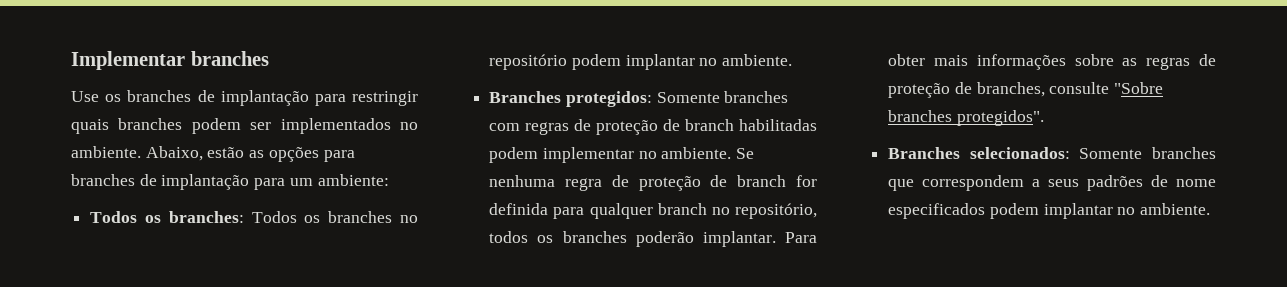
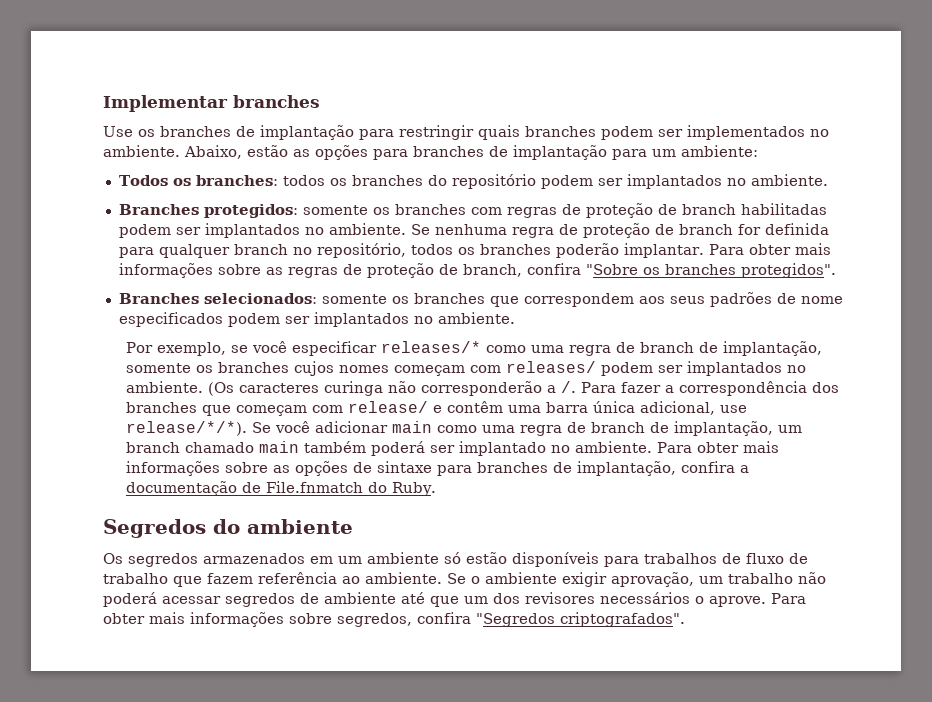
- Todos os branches: Todos os branches no repositório podem implantar no ambiente.
+ Todos os branches: todos os branches do repositório podem ser implantados no ambiente.
- Branches protegidos: Somente branches com regras de proteção de branch habilitadas podem implementar no ambiente.
+ Branches protegidos: somente os branches com regras de proteção de branch habilitadas podem ser implantados no ambiente.
- Para obter mais informações sobre as regras de proteção de branches, consulte "Sobre branches protegidos".
+ Para obter mais informações sobre as regras de proteção de branch, confira "Sobre os branches protegidos".
- Branches selecionados: Somente branches que correspondem a seus padrões de nome especificados podem implantar no ambiente.
+ Branches selecionados: somente os branches que correspondem aos seus padrões de nome especificados podem ser implantados no ambiente.
+ Por exemplo, se você especificar releases/* como uma regra de branch de implantação, somente os branches cujos nomes começam com releases/ podem ser implantados no ambiente. (Os caracteres curinga não corresponderão a /. Para fazer a correspondência dos branches que começam com release/ e contêm uma barra única adicional, use release/*/*). Se você adicionar main como uma regra de branch de implantação, um branch chamado main também poderá ser implantado no ambiente. Para obter mais informações sobre as opções de sintaxe para branches de implantação, confira a documentação de File.fnmatch do Ruby.
+ Segredos do ambiente
+ Os segredos armazenados em um ambiente só estão disponíveis para trabalhos de fluxo de trabalho que fazem referência ao ambiente. Se o ambiente exigir aprovação, um trabalho não poderá acessar segredos de ambiente até que um dos revisores necessários o aprove. Para obter mais informações sobre segredos, confira "Segredos criptografados".

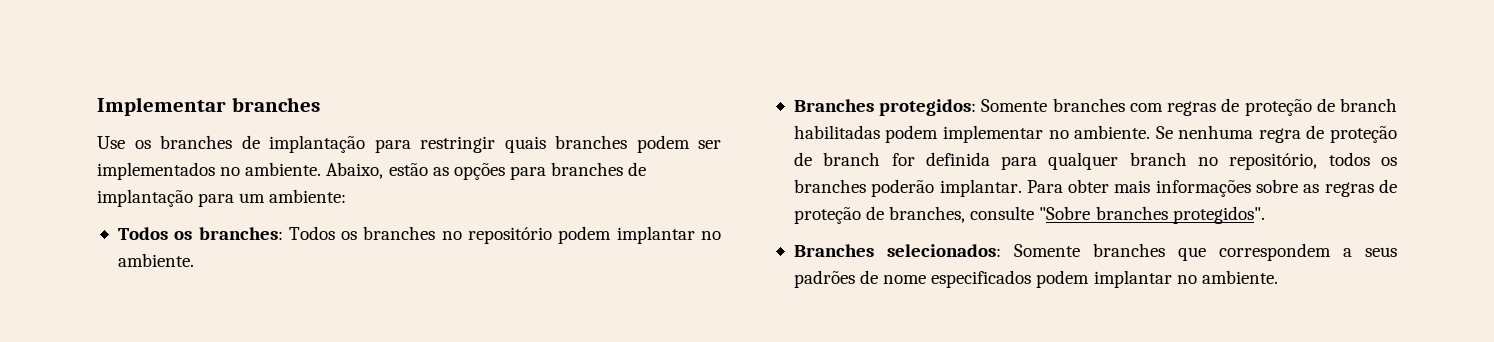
- Todos os branches: todos os branches do repositório podem ser implantados no ambiente.
+ Todos os branches: Todos os branches no repositório podem implantar no ambiente.
- Branches protegidos: somente os branches com regras de proteção de branch habilitadas podem ser implantados no ambiente.
+ Branches protegidos: Somente branches com regras de proteção de branch habilitadas podem implementar no ambiente.
- Para obter mais informações sobre as regras de proteção de branch, confira "Sobre os branches protegidos".
+ Para obter mais informações sobre as regras de proteção de branches, consulte "Sobre branches protegidos".
- Branches selecionados: somente os branches que correspondem aos seus padrões de nome especificados podem ser implantados no ambiente.
- Por exemplo, se você especificar releases/* como uma regra de branch de implantação, somente os branches cujos nomes começam com releases/ podem ser implantados no ambiente. (Os caracteres curinga não corresponderão a /. Para fazer a correspondência dos branches que começam com release/ e contêm uma barra única adicional, use release/*/*). Se você adicionar main como uma regra de branch de implantação, um branch chamado main também poderá ser implantado no ambiente. Para obter mais informações sobre as opções de sintaxe para branches de implantação, confira a documentação de File.fnmatch do Ruby.
- Segredos do ambiente
- Os segredos armazenados em um ambiente só estão disponíveis para trabalhos de fluxo de trabalho que fazem referência ao ambiente. Se o ambiente exigir aprovação, um trabalho não poderá acessar segredos de ambiente até que um dos revisores necessários o aprove. Para obter mais informações sobre segredos, confira "Segredos criptografados".
+ Branches selecionados: Somente branches que correspondem a seus padrões de nome especificados podem implantar no ambiente.

